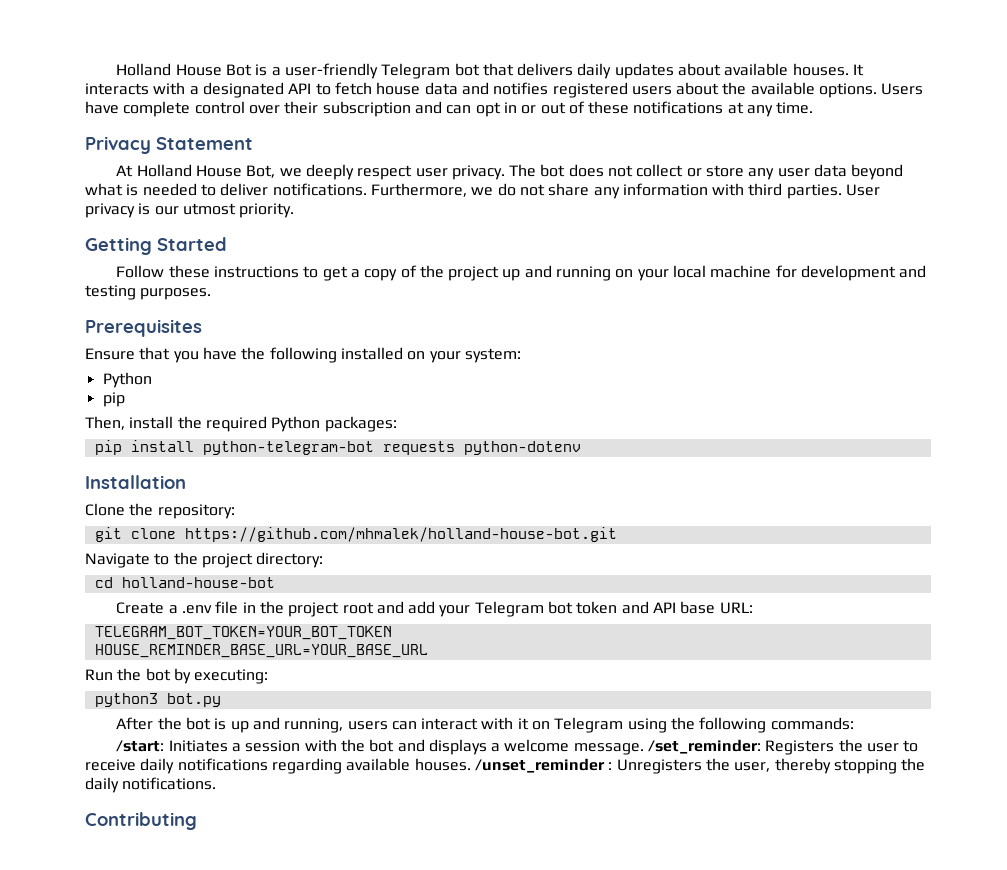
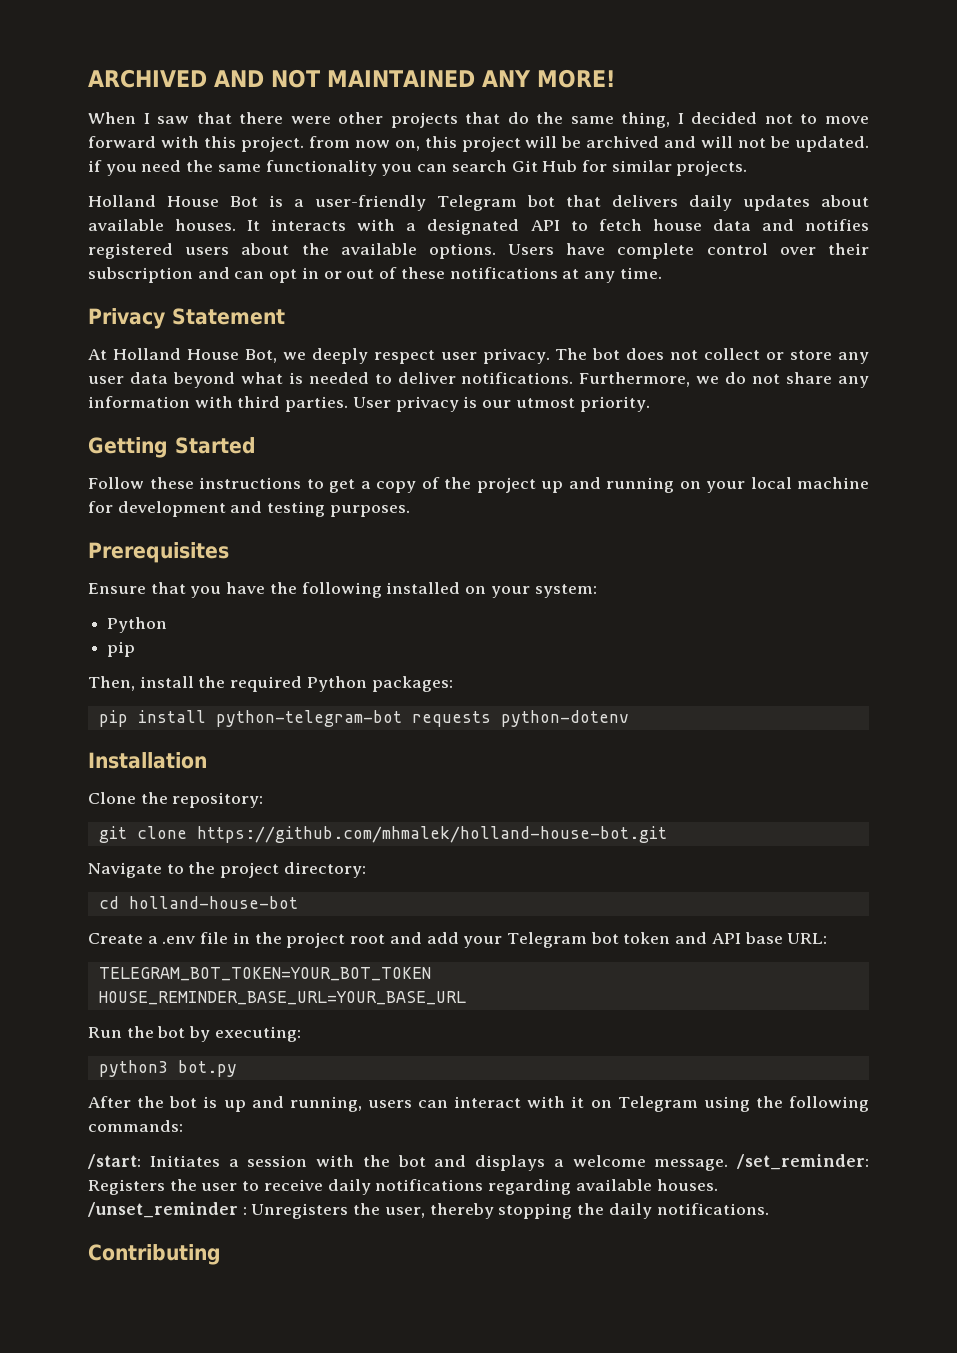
+ ARCHIVED AND NOT MAINTAINED ANY MORE!
+ When I saw that there were other projects that do the same thing, I decided not to move forward with this project. from now on, this project will be archived and will not be updated. if you need the same functionality you can search Git Hub for similar projects.

